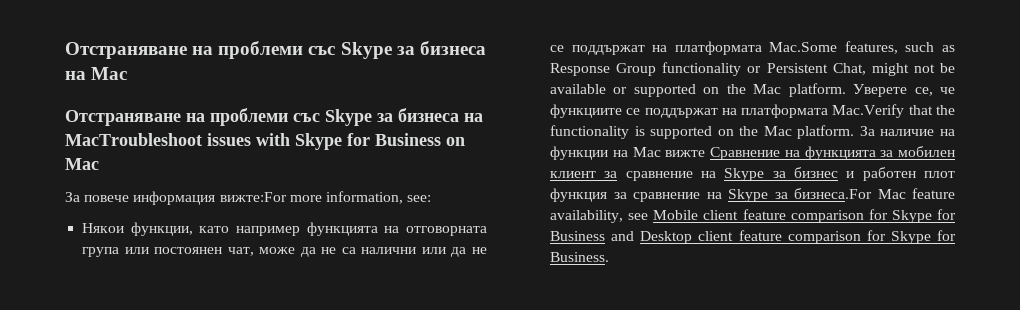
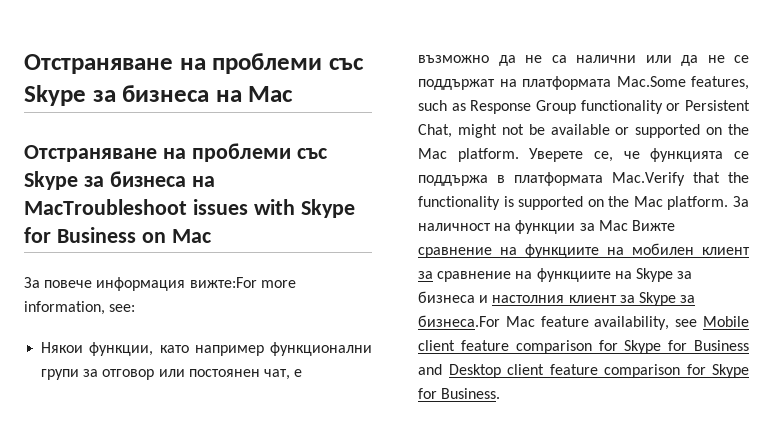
- Някои функции, като например функцията на отговорната група или постоянен чат, може да не са налични или да не се поддържат на платформата Mac.Some features, such as Response Group functionality or Persistent Chat, might not be available or supported on the Mac platform.
+ Някои функции, като например функционални групи за отговор или постоянен чат, е възможно да не са налични или да не се поддържат на платформата Mac.Some features, such as Response Group functionality or Persistent Chat, might not be available or supported on the Mac platform.
- Уверете се, че функциите се поддържат на платформата Mac.Verify that the functionality is supported on the Mac platform.
+ Уверете се, че функцията се поддържа в платформата Mac.Verify that the functionality is supported on the Mac platform.
- За наличие на функции на Mac вижте Сравнение на функцията за мобилен клиент за сравнение на Skype за бизнес и работен плот функция за сравнение на Skype за бизнеса.For Mac feature availability, see Mobile client feature comparison for Skype for Business and Desktop client feature comparison for Skype for Business.
+ За наличност на функции за Mac Вижте сравнение на функциите на мобилен клиент за сравнение на функциите на Skype за бизнеса и настолния клиент за Skype за бизнеса.For Mac feature availability, see Mobile client feature comparison for Skype for Business and Desktop client feature comparison for Skype for Business.

